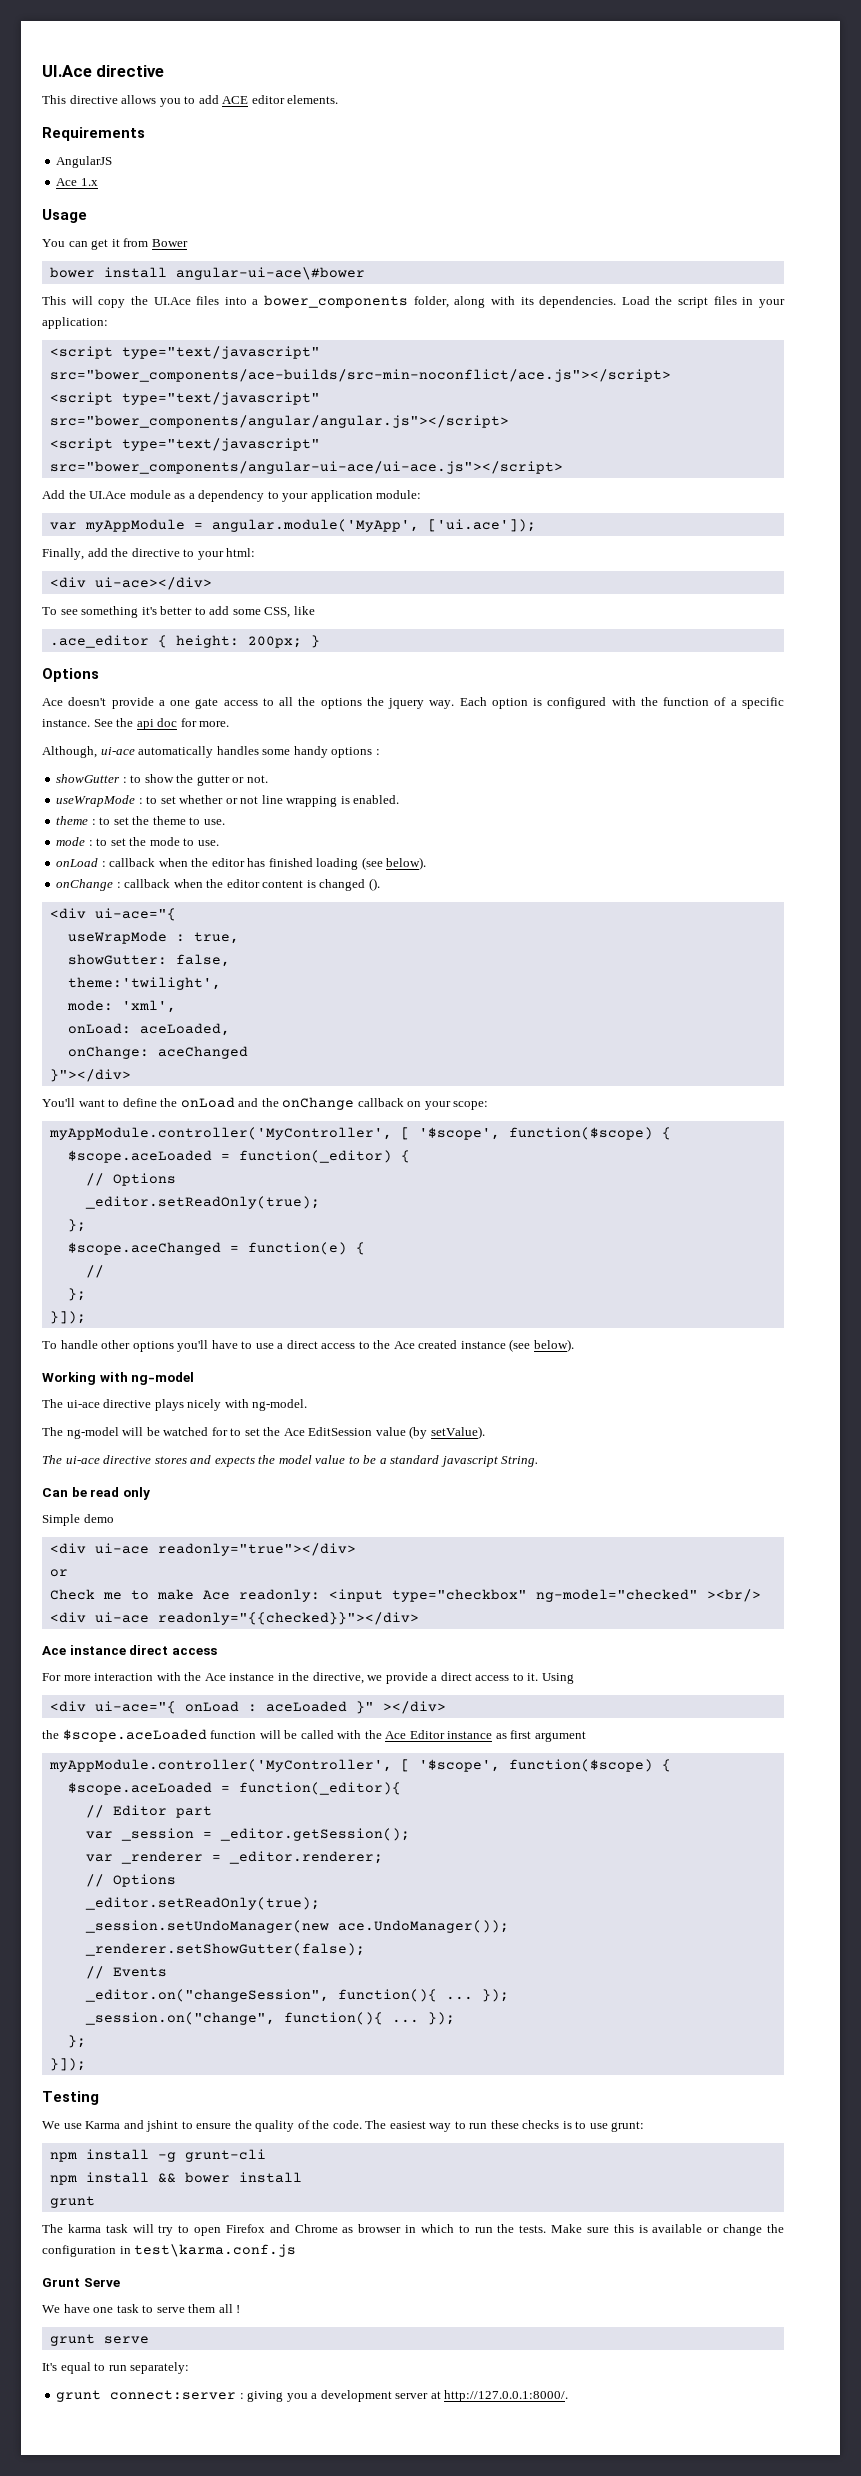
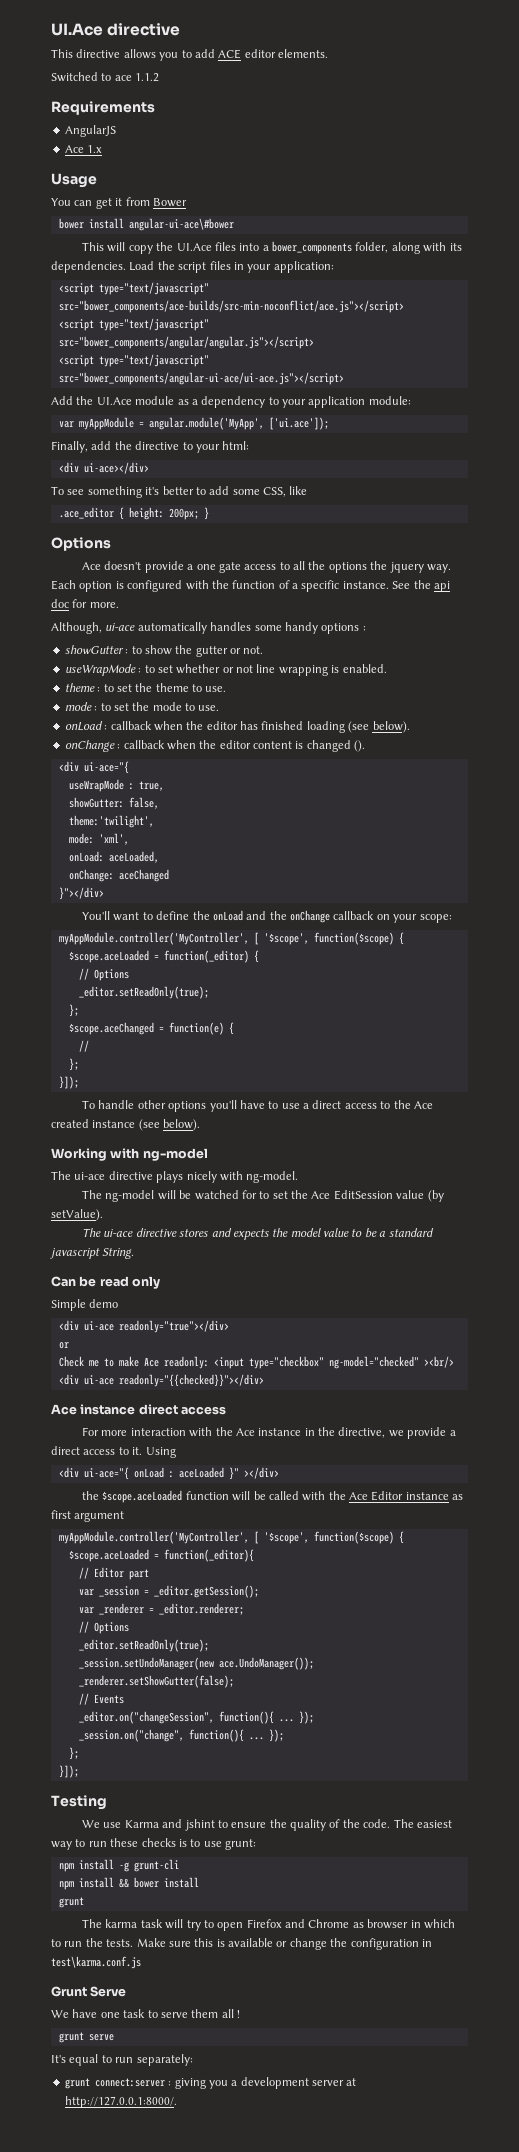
+ Switched to ace 1.1.2

